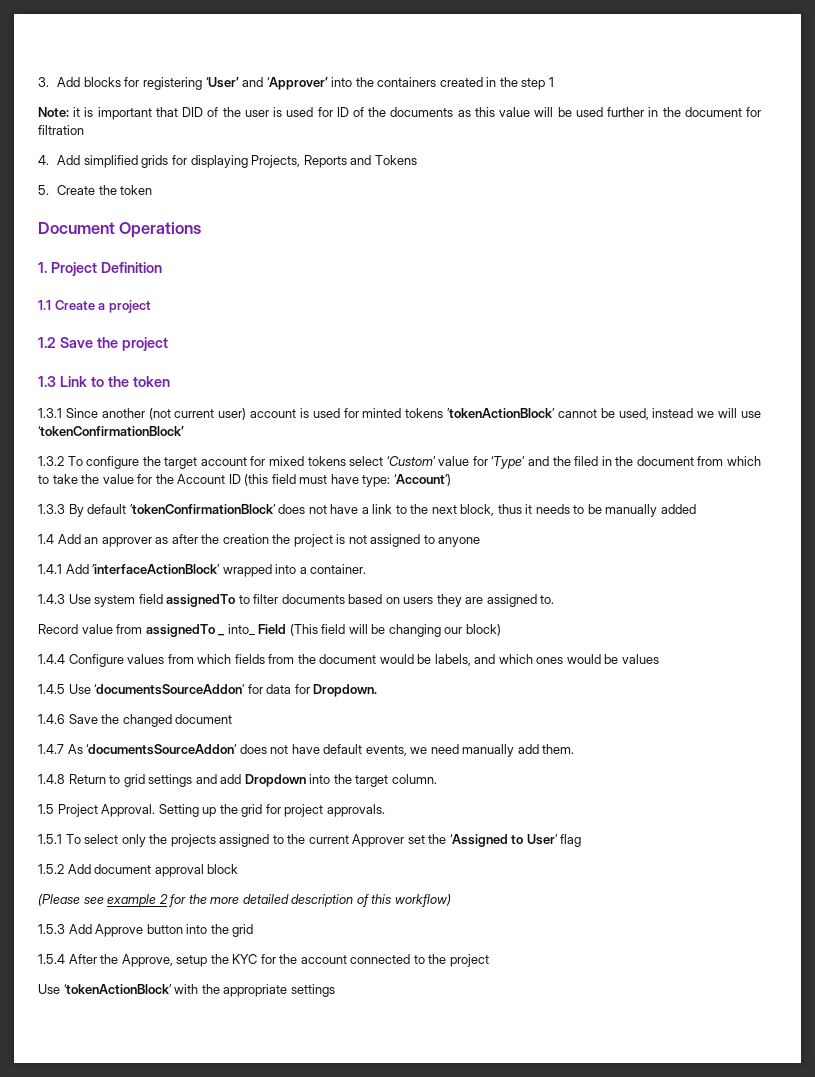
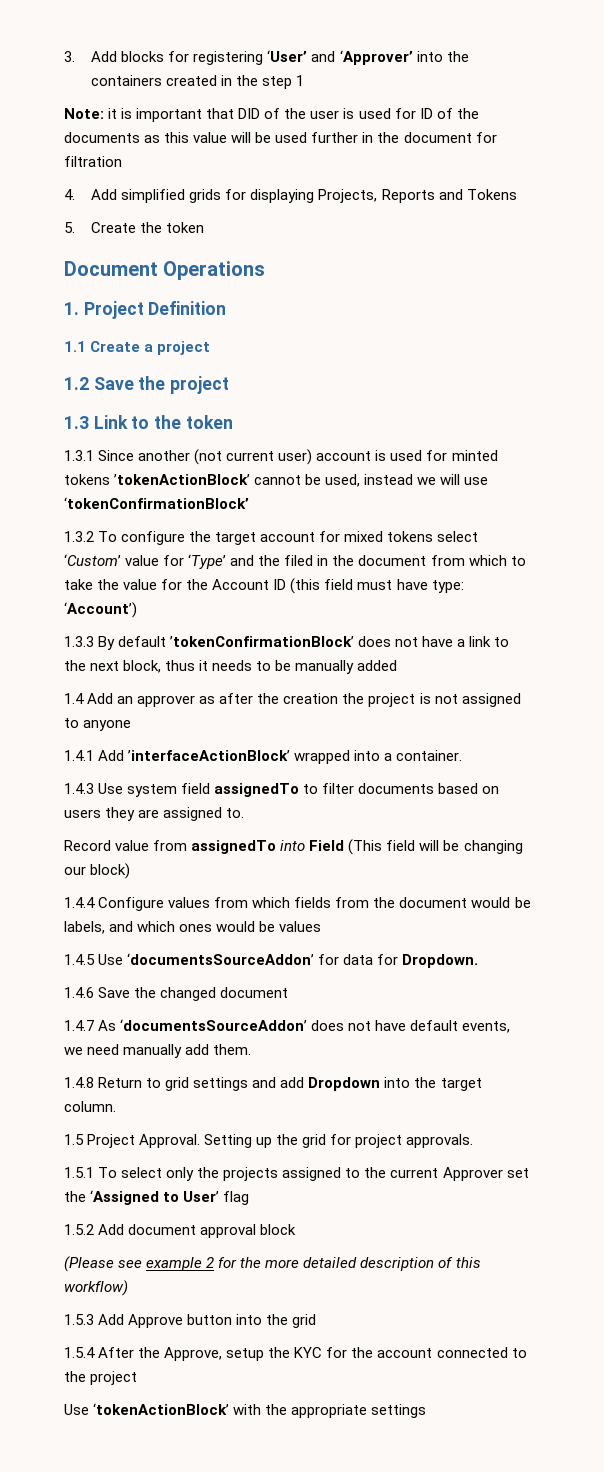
- Record value from assignedTo _ into_ Field (This field will be changing our block)
+ Record value from assignedTo into Field (This field will be changing our block)

